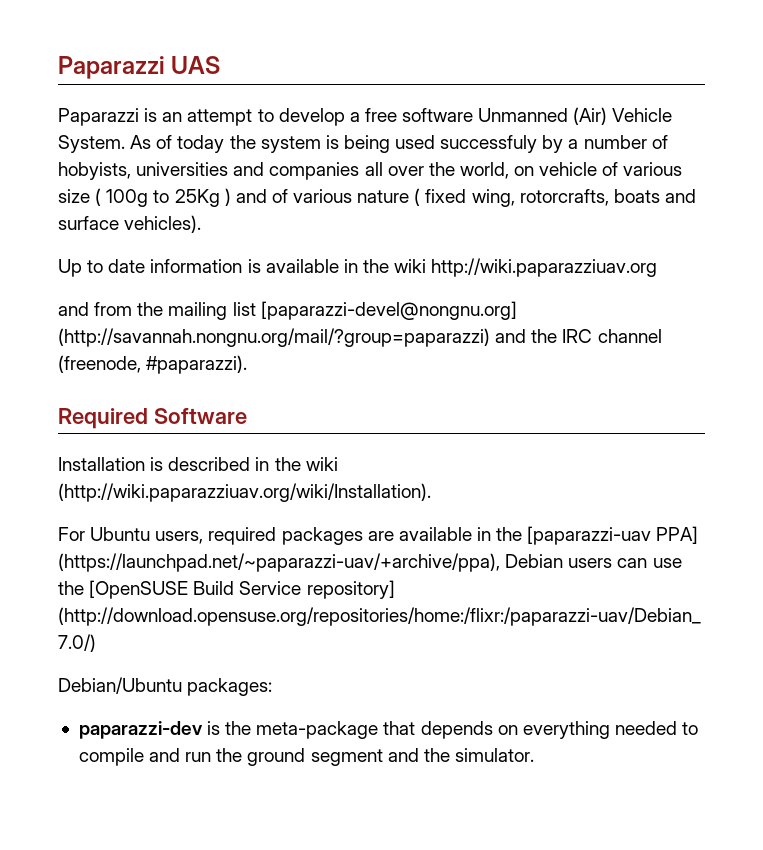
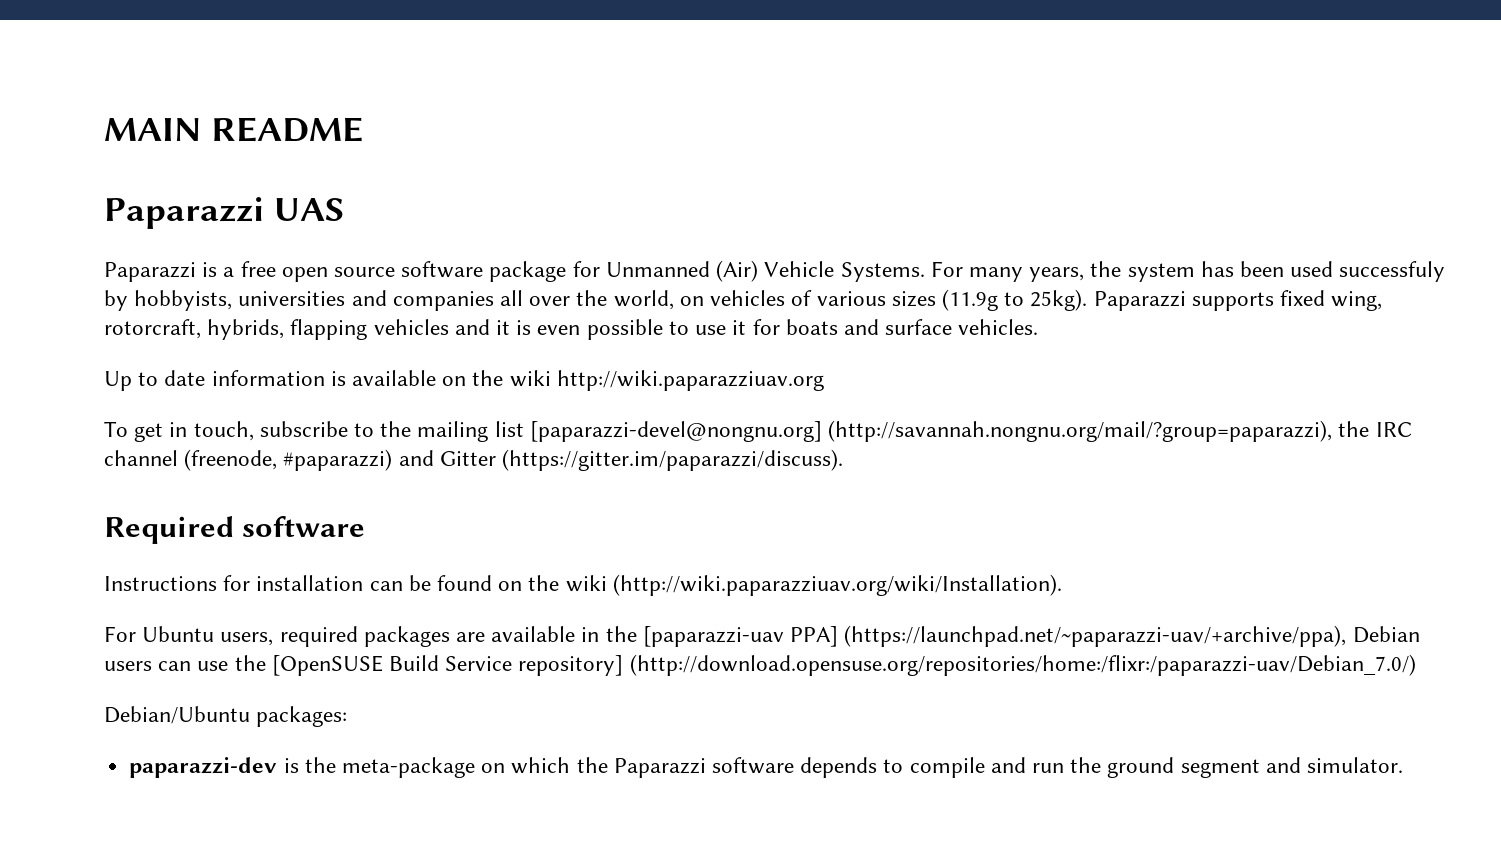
+ MAIN README
- Paparazzi is an attempt to develop a free software Unmanned (Air) Vehicle System. As of today the system is being used successfuly by a number of hobyists, universities and companies all over the world, on vehicle of various size ( 100g to 25Kg ) and of various nature ( fixed wing, rotorcrafts, boats and surface vehicles).
+ Paparazzi is a free open source software package for Unmanned (Air) Vehicle Systems. For many years, the system has been used successfuly by hobbyists, universities and companies all over the world, on vehicles of various sizes (11.9g to 25kg). Paparazzi supports fixed wing, rotorcraft, hybrids, flapping vehicles and it is even possible to use it for boats and surface vehicles.
- Up to date information is available in the wiki http://wiki.paparazziuav.org
+ Up to date information is available on the wiki http://wiki.paparazziuav.org
- and from the mailing list [paparazzi-devel@nongnu.org] (http://savannah.nongnu.org/mail/?group=paparazzi) and the IRC channel (freenode, #paparazzi).
- Required Software
- Installation is described in the wiki (http://wiki.paparazziuav.org/wiki/Installation).
+ To get in touch, subscribe to the mailing list [paparazzi-devel@nongnu.org] (http://savannah.nongnu.org/mail/?group=paparazzi), the IRC channel (freenode, #paparazzi) and Gitter (https://gitter.im/paparazzi/discuss).
+ Required software
+ Instructions for installation can be found on the wiki (http://wiki.paparazziuav.org/wiki/Installation).
- paparazzi-dev is the meta-package that depends on everything needed to compile and run the ground segment and the simulator.
+ paparazzi-dev is the meta-package on which the Paparazzi software depends to compile and run the ground segment and simulator.

